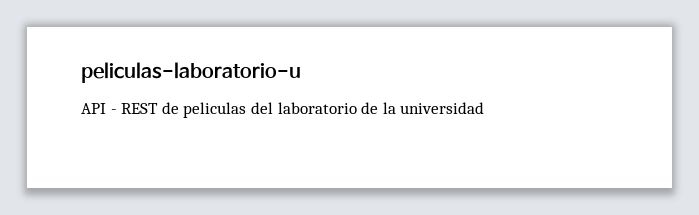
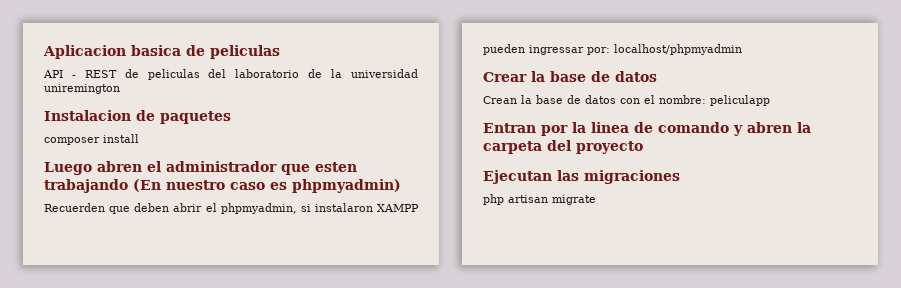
- peliculas-laboratorio-u
+ Aplicacion basica de peliculas
- API - REST de peliculas del laboratorio de la universidad
+ API - REST de peliculas del laboratorio de la universidad uniremington
+ Instalacion de paquetes
+ composer install
+ Luego abren el administrador que esten trabajando (En nuestro caso es phpmyadmin)
+ Recuerden que deben abrir el phpmyadmin, si instalaron XAMPP pueden ingressar por: localhost/phpmyadmin
+ Crear la base de datos
+ Crean la base de datos con el nombre: peliculapp
+ Entran por la linea de comando y abren la carpeta del proyecto
+ Ejecutan las migraciones
+ php artisan migrate

